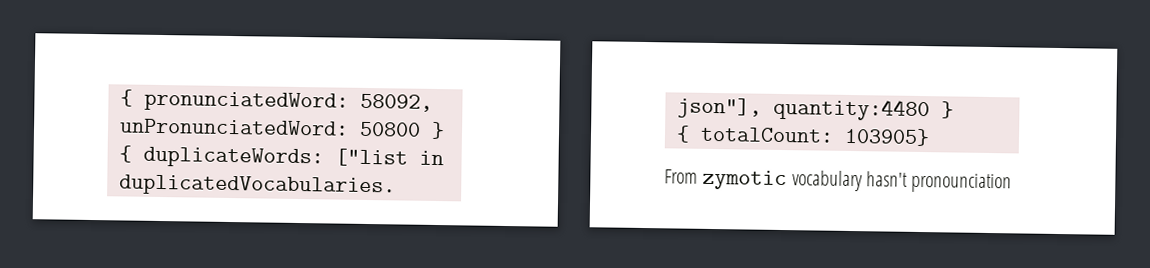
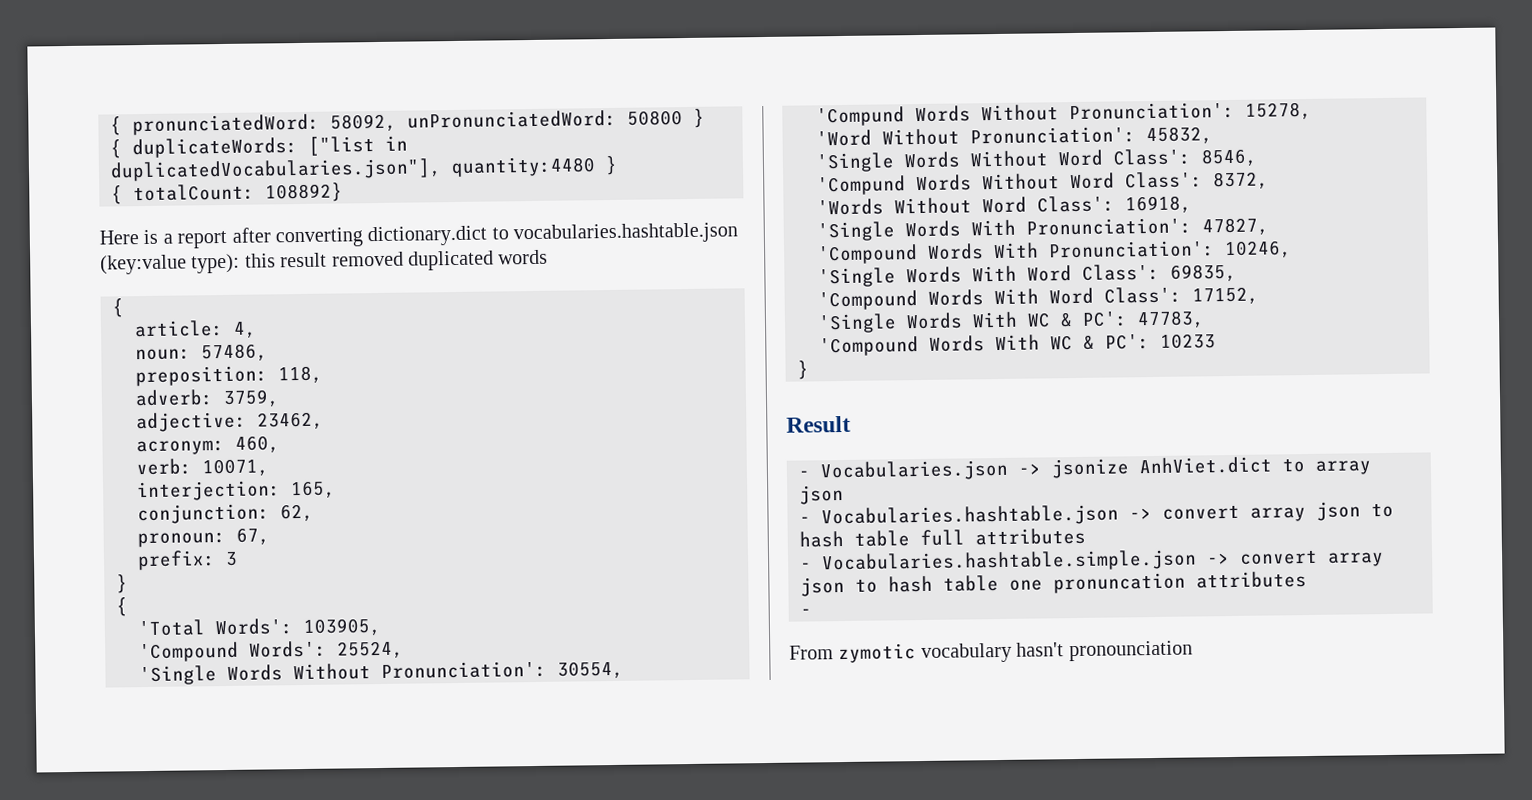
- { totalCount: 103905}
+ { totalCount: 108892}
+ Here is a report after converting dictionary.dict to vocabularies.hashtable.json (key:value type): this result removed duplicated words
+ {
+ article: 4,
+ noun: 57486,
+ preposition: 118,
+ adverb: 3759,
+ adjective: 23462,
+ acronym: 460,
+ verb: 10071,
+ interjection: 165,
+ conjunction: 62,
+ pronoun: 67,
+ prefix: 3
+ }
+ {
+ 'Total Words': 103905,
+ 'Compound Words': 25524,
+ 'Single Words Without Pronunciation': 30554,
+ 'Compund Words Without Pronunciation': 15278,
+ 'Word Without Pronunciation': 45832,
+ 'Single Words Without Word Class': 8546,
+ 'Compund Words Without Word Class': 8372,
+ 'Words Without Word Class': 16918,
+ 'Single Words With Pronunciation': 47827,
+ 'Compound Words With Pronunciation': 10246,
+ 'Single Words With Word Class': 69835,
+ 'Compound Words With Word Class': 17152,
+ 'Single Words With WC & PC': 47783,
+ 'Compound Words With WC & PC': 10233
+ }
+ Result
+ - Vocabularies.json -> jsonize AnhViet.dict to array json
+ - Vocabularies.hashtable.json -> convert array json to hash table full attributes
+ - Vocabularies.hashtable.simple.json -> convert array json to hash table one pronuncation attributes
+ -

